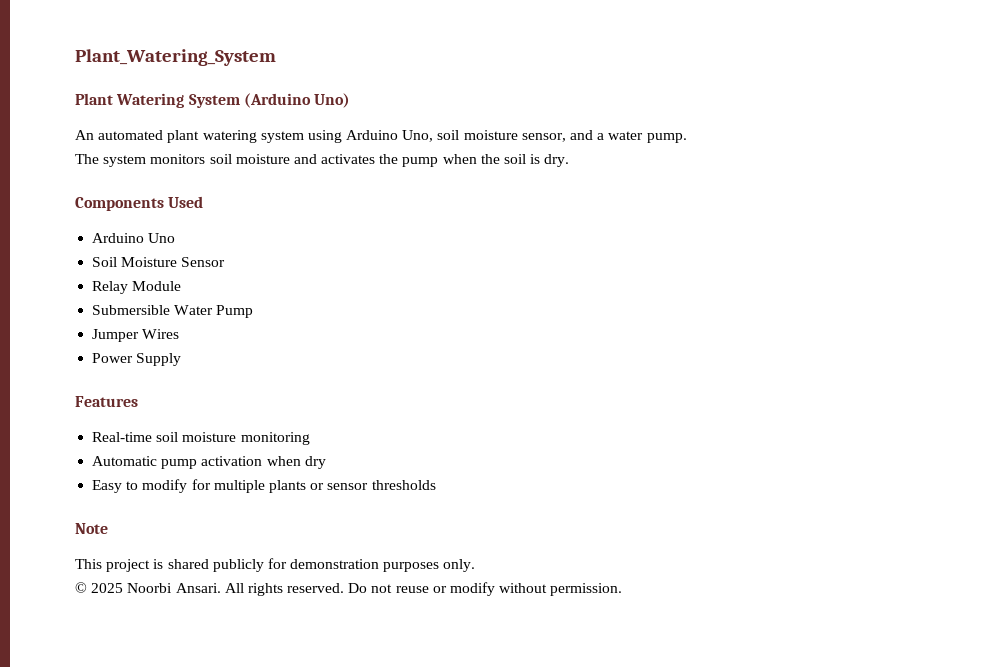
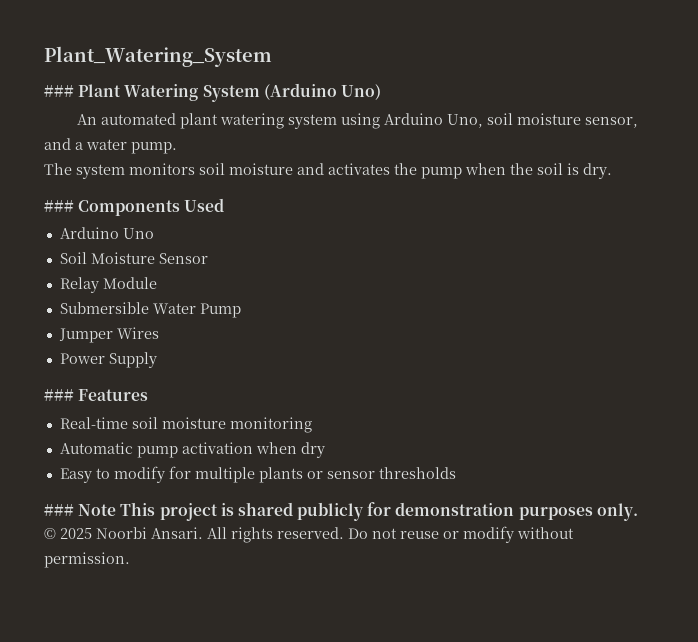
- Plant Watering System (Arduino Uno)
+ ### Plant Watering System (Arduino Uno)
- Components Used
+ ### Components Used
- Features
+ ### Features
- Note
- This project is shared publicly for demonstration purposes only.
+ ### Note This project is shared publicly for demonstration purposes only.

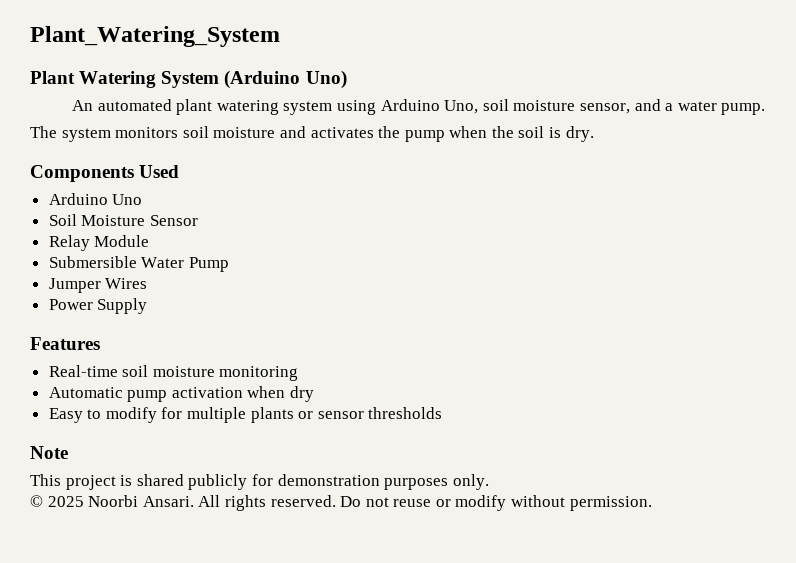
- ### Plant Watering System (Arduino Uno)
+ Plant Watering System (Arduino Uno)
- ### Components Used
+ Components Used
- ### Features
+ Features
- ### Note This project is shared publicly for demonstration purposes only.
+ Note
+ This project is shared publicly for demonstration purposes only.

